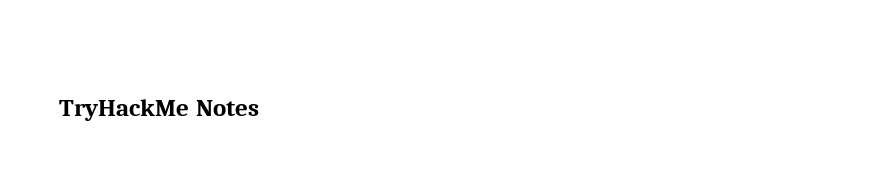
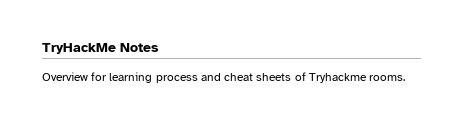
+ Overview for learning process and cheat sheets of Tryhackme rooms.

